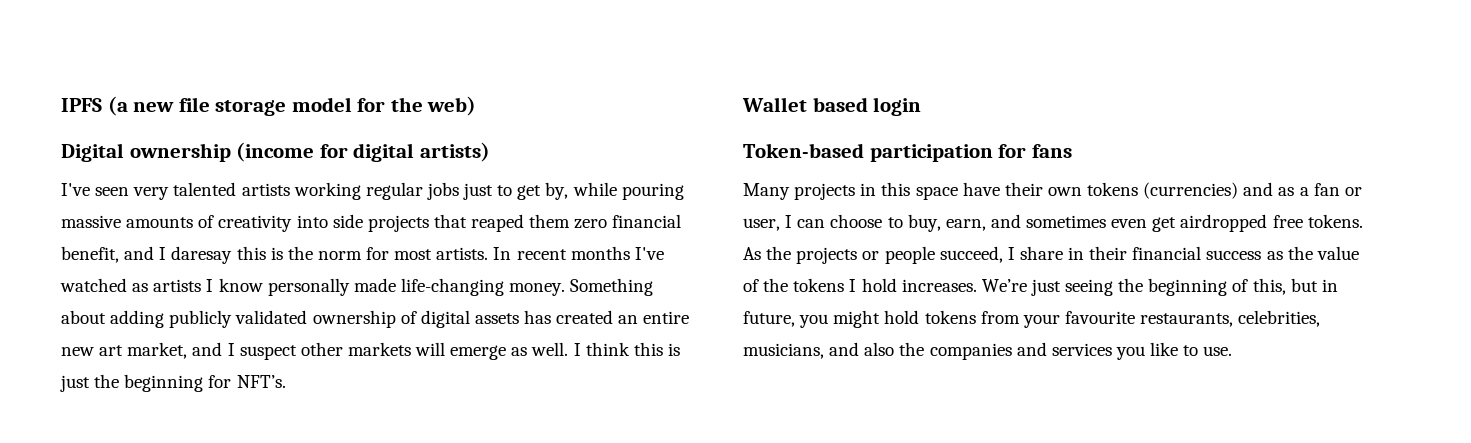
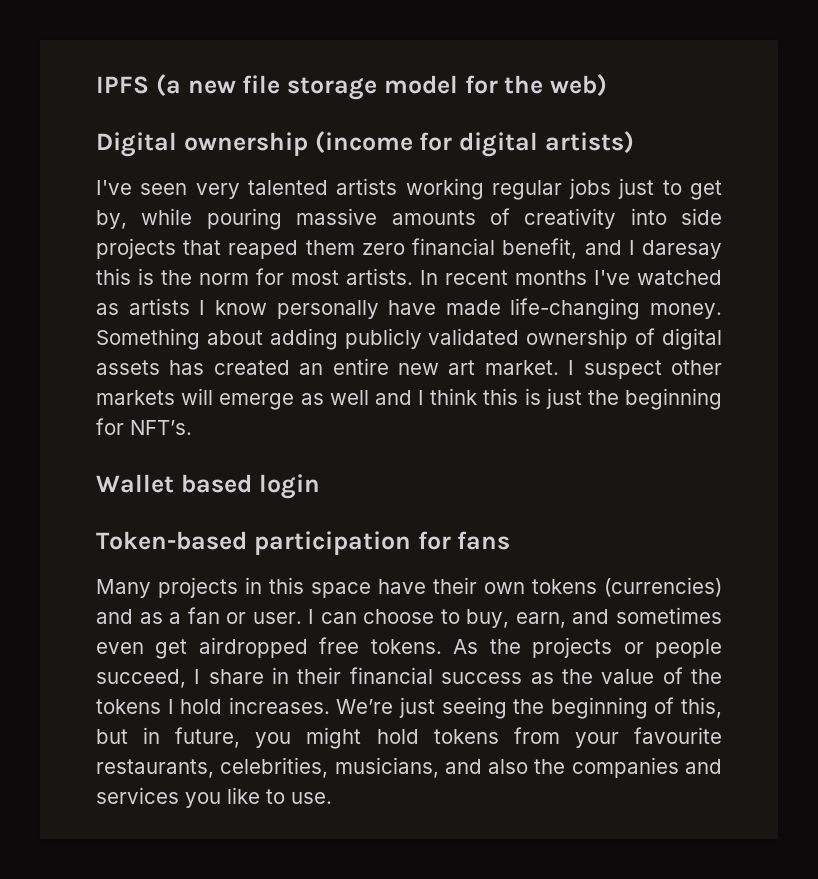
- In recent months I've watched as artists I know personally made life-changing money.
+ In recent months I've watched as artists I know personally have made life-changing money.
- Something about adding publicly validated ownership of digital assets has created an entire new art market, and I suspect other markets will emerge as well. I think this is just the beginning for NFT’s.
+ Something about adding publicly validated ownership of digital assets has created an entire new art market. I suspect other markets will emerge as well and I think this is just the beginning for NFT’s.
- Many projects in this space have their own tokens (currencies) and as a fan or user, I can choose to buy, earn, and sometimes even get airdropped free tokens.
+ Many projects in this space have their own tokens (currencies) and as a fan or user. I can choose to buy, earn, and sometimes even get airdropped free tokens.

